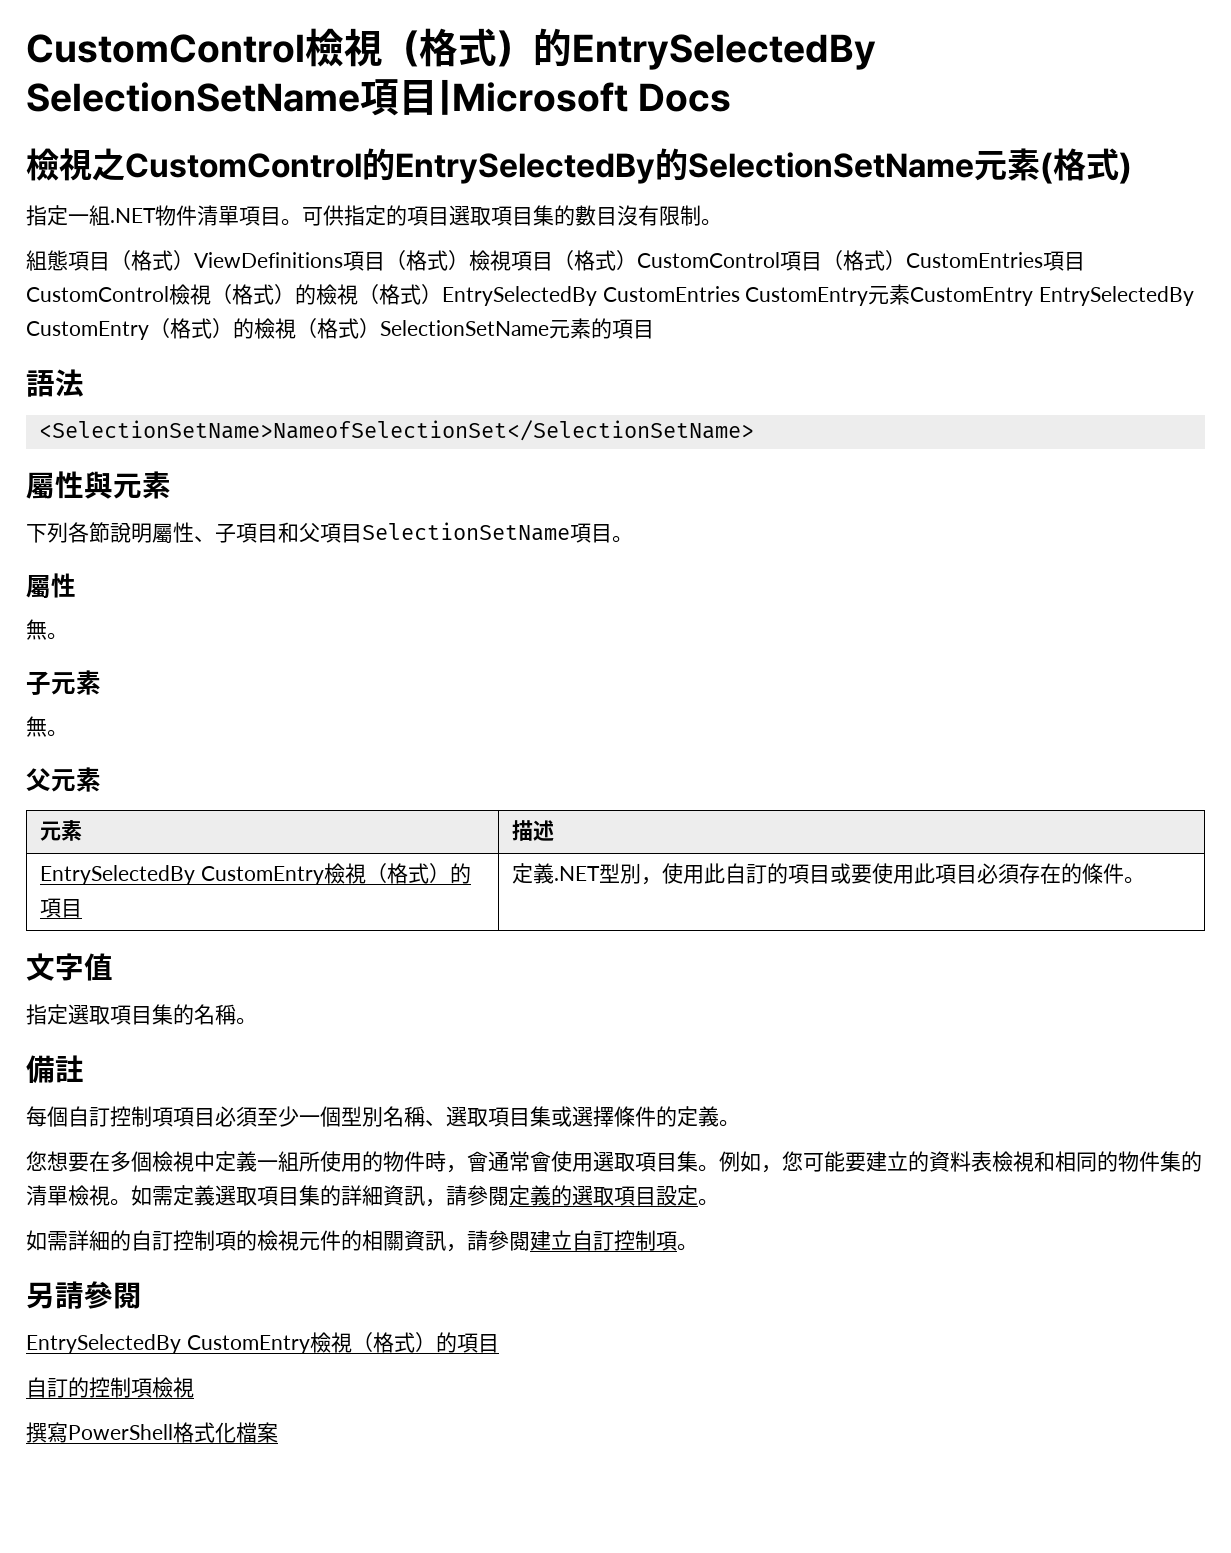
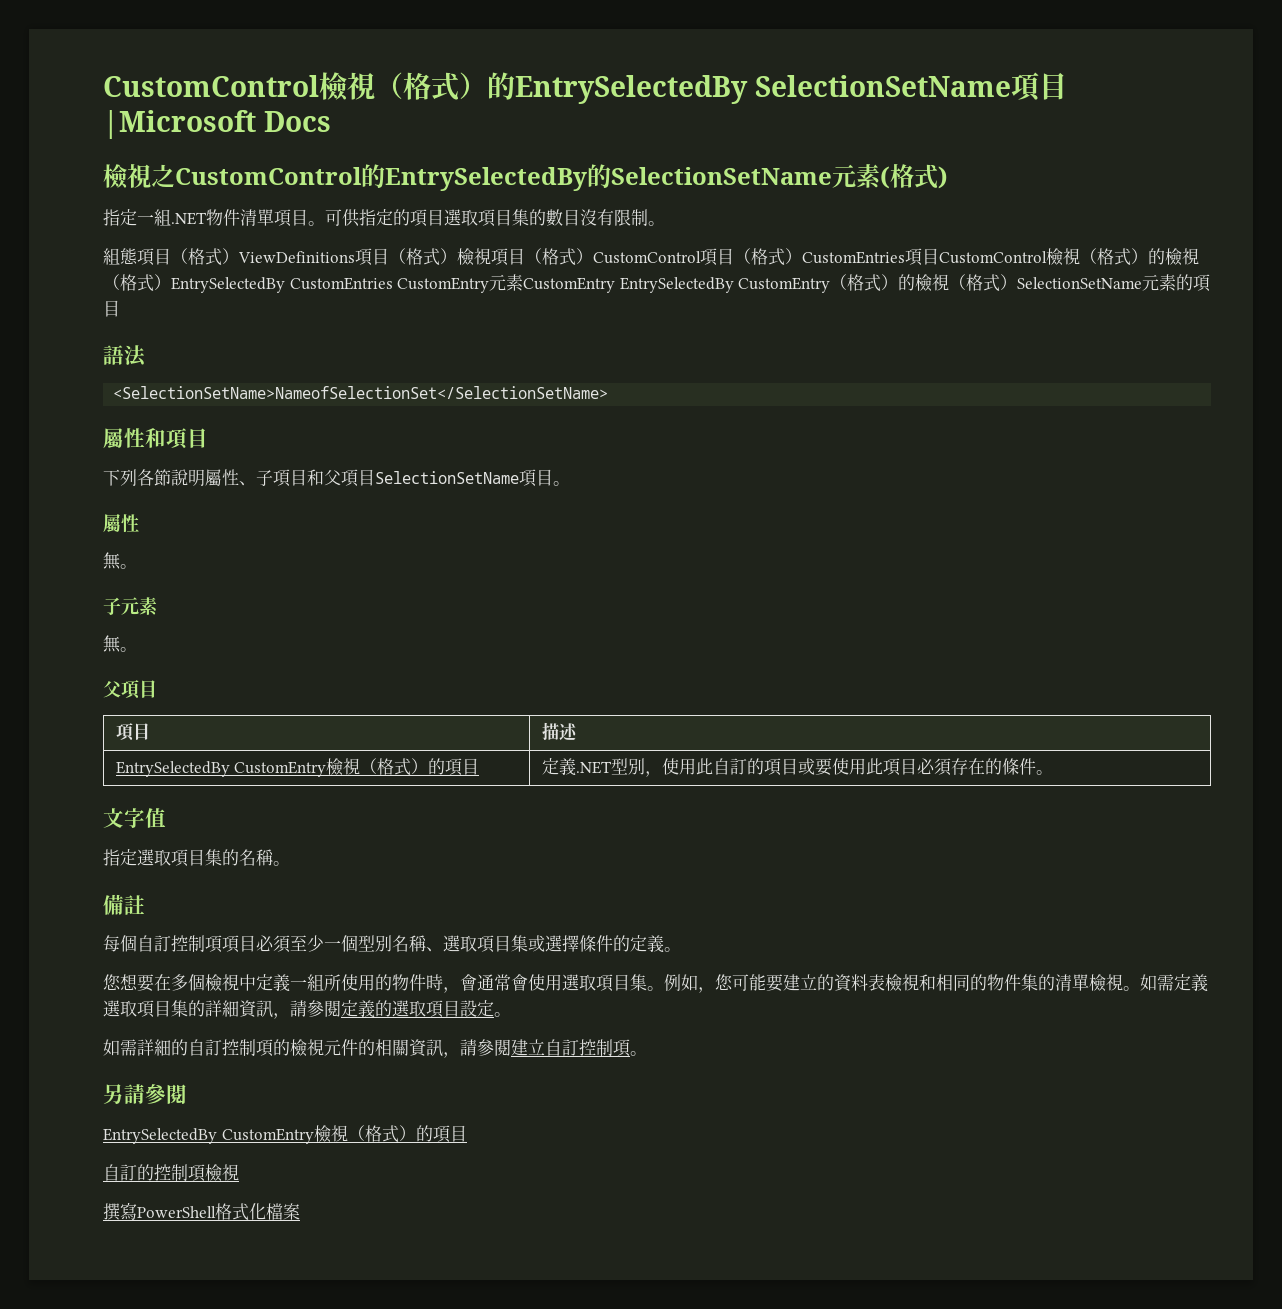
- 屬性與元素
+ 屬性和項目
  子元素
  無。
- 父元素
- 元素 | 描述
+ 父項目
+ 項目 | 描述

